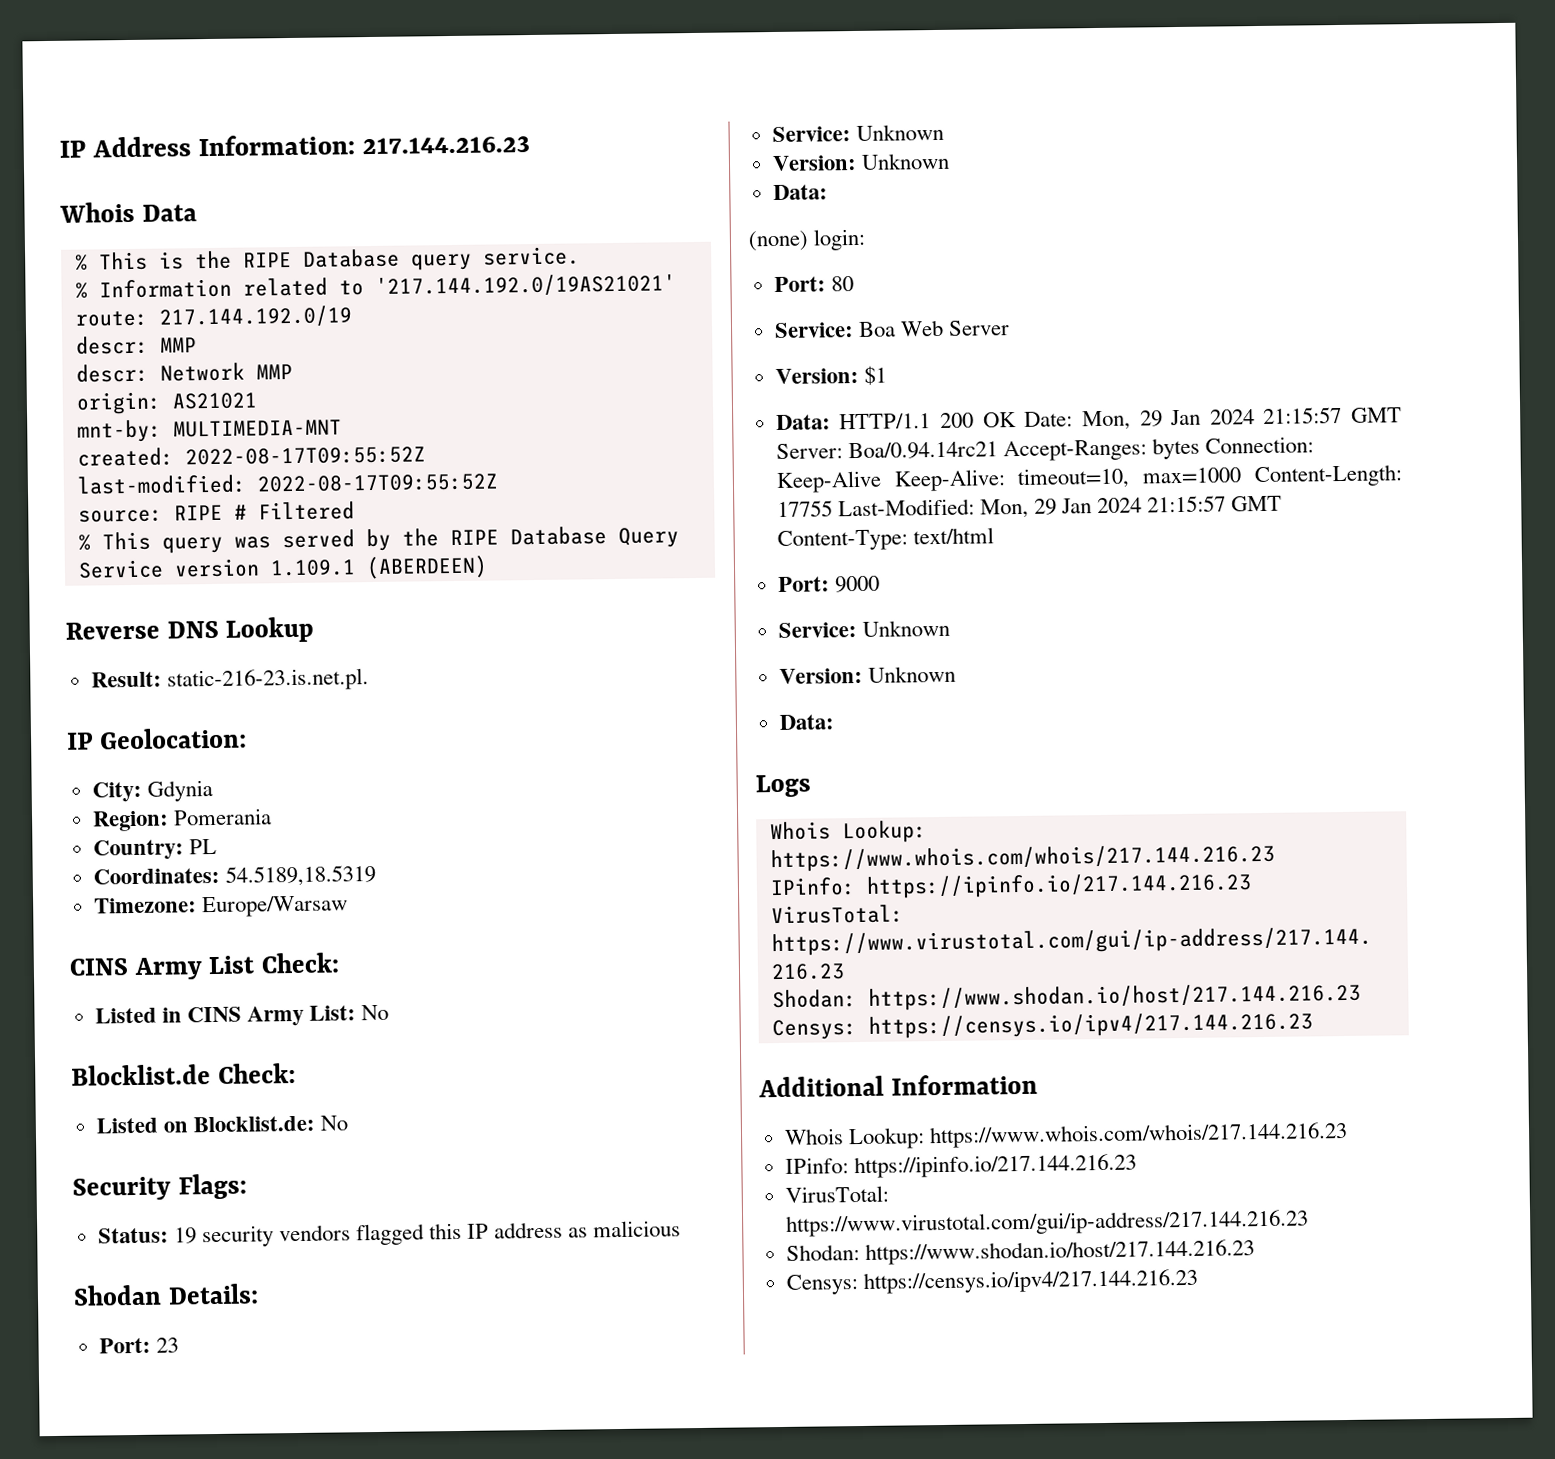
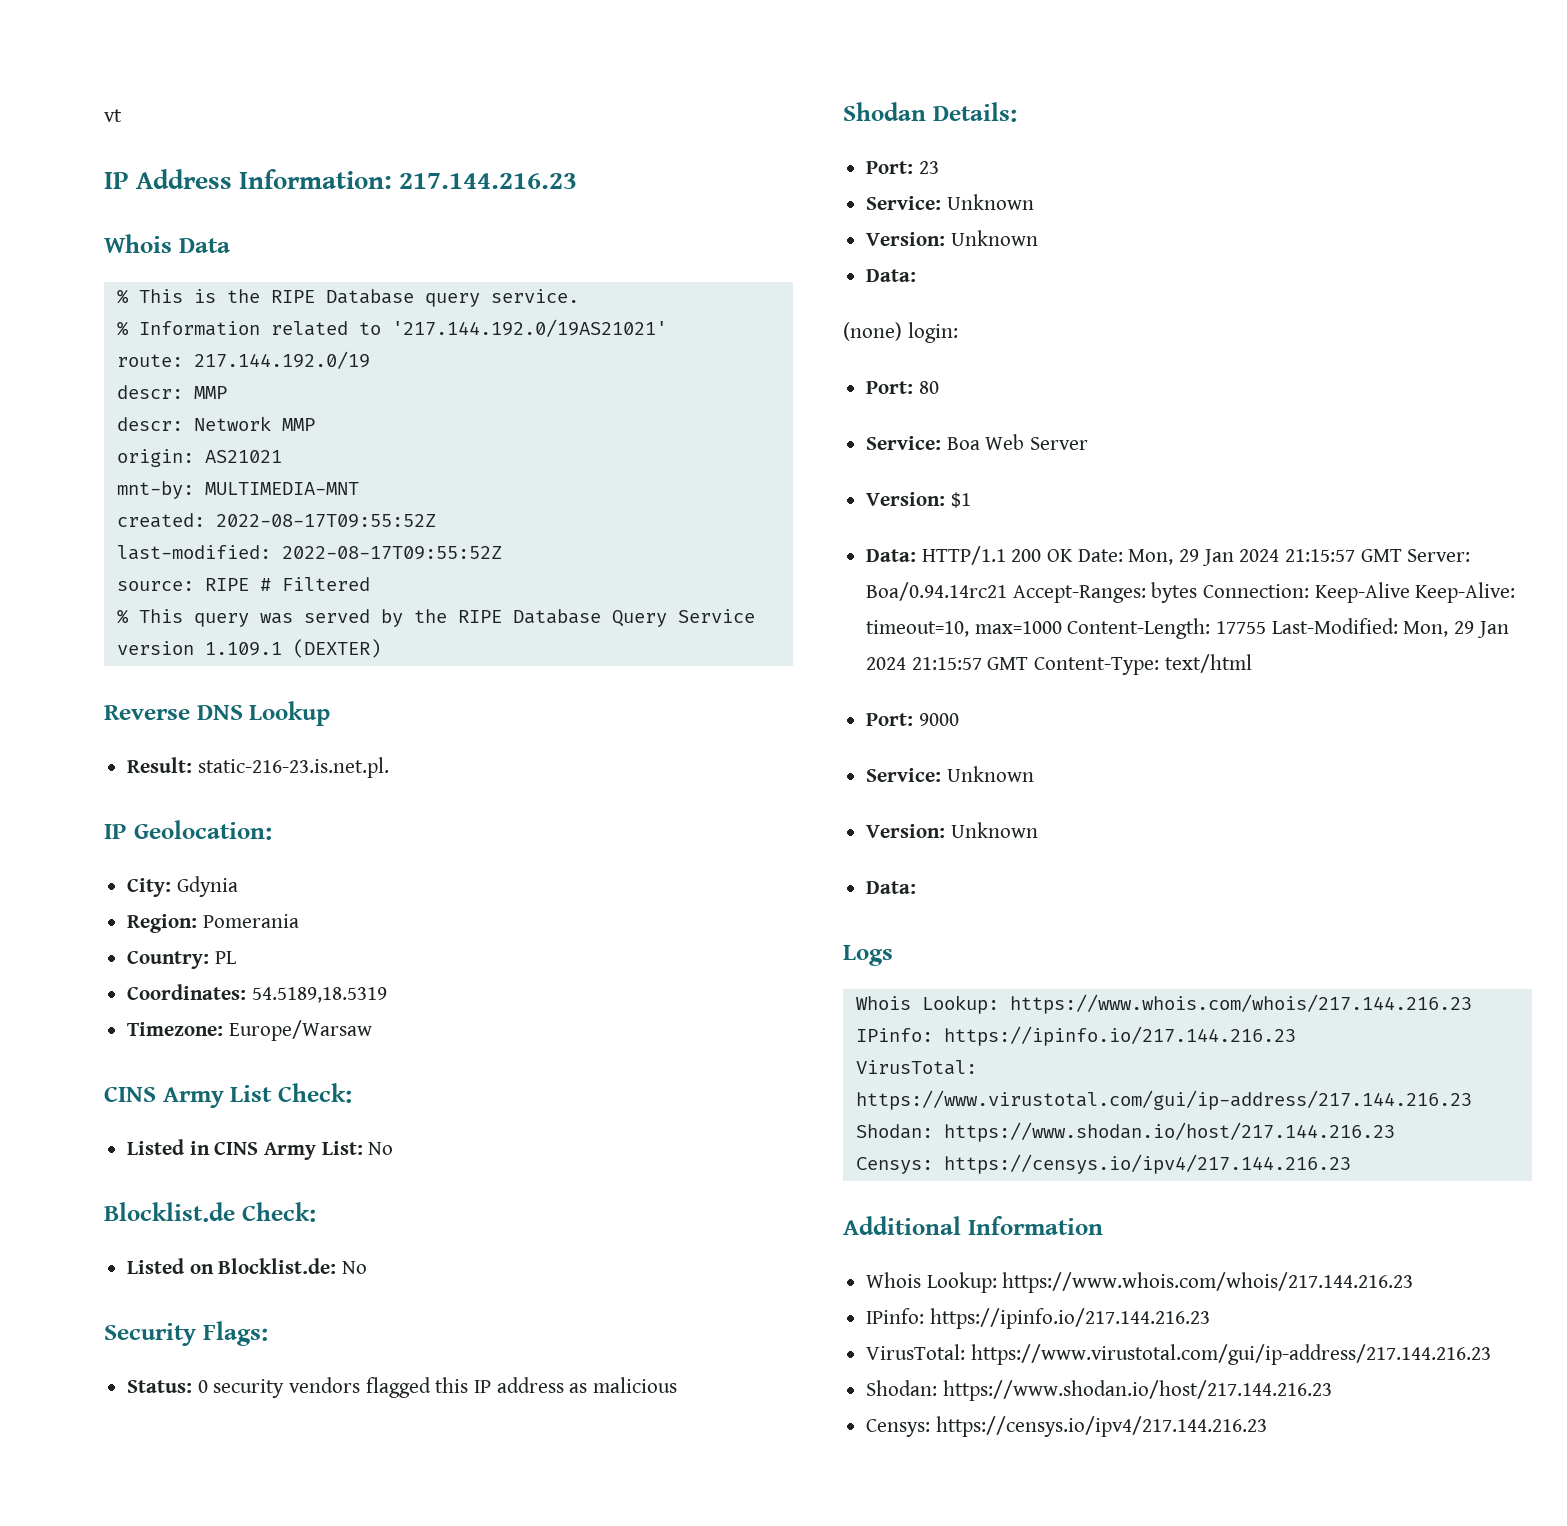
+ vt
- % This query was served by the RIPE Database Query Service version 1.109.1 (ABERDEEN)
+ % This query was served by the RIPE Database Query Service version 1.109.1 (DEXTER)
- Status: 19 security vendors flagged this IP address as malicious
+ Status: 0 security vendors flagged this IP address as malicious

